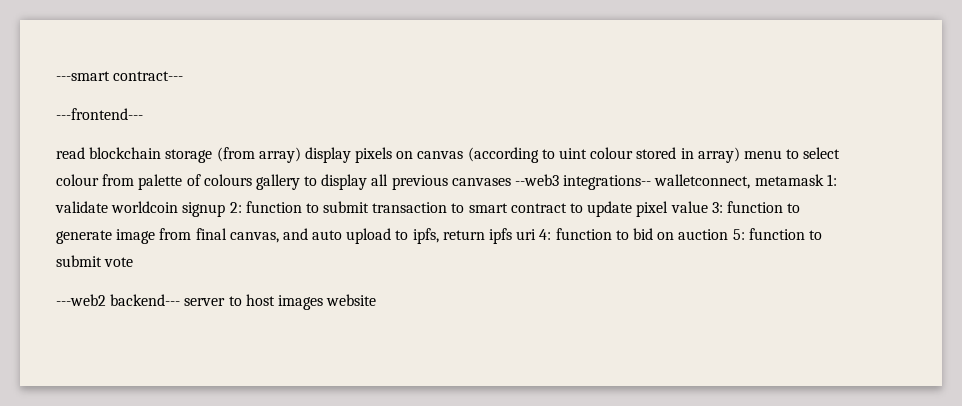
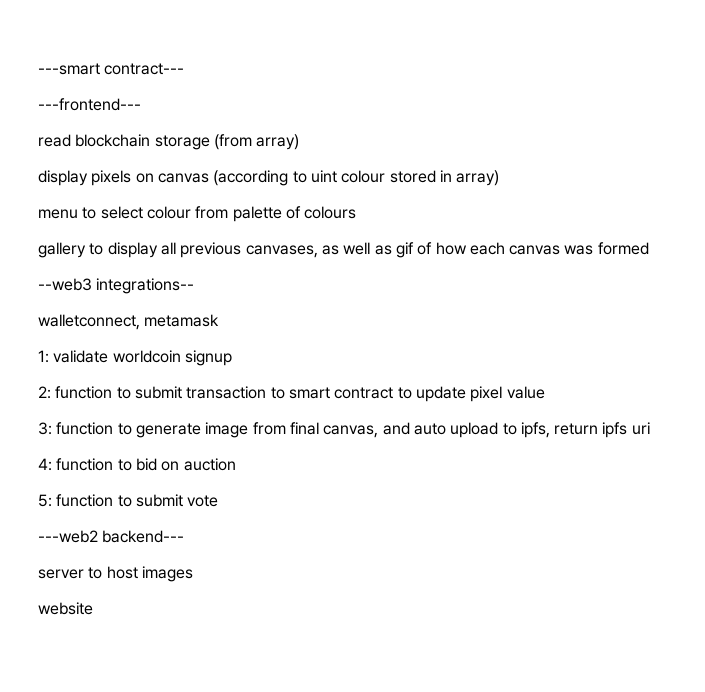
- read blockchain storage (from array) display pixels on canvas (according to uint colour stored in array) menu to select colour from palette of colours gallery to display all previous canvases --web3 integrations-- walletconnect, metamask 1:
+ read blockchain storage (from array)
+ display pixels on canvas (according to uint colour stored in array)
+ menu to select colour from palette of colours
+ gallery to display all previous canvases, as well as gif of how each canvas was formed
+ --web3 integrations--
+ walletconnect, metamask
+ 1:
- validate worldcoin signup 2:
+ validate worldcoin signup
+ 2:
- function to submit transaction to smart contract to update pixel value 3:
+ function to submit transaction to smart contract to update pixel value
+ 3:
- function to generate image from final canvas, and auto upload to ipfs, return ipfs uri 4:
+ function to generate image from final canvas, and auto upload to ipfs, return ipfs uri
+ 4:
- function to bid on auction 5:
+ function to bid on auction
+ 5:
- ---web2 backend--- server to host images website
+ ---web2 backend---
+ server to host images
+ website

